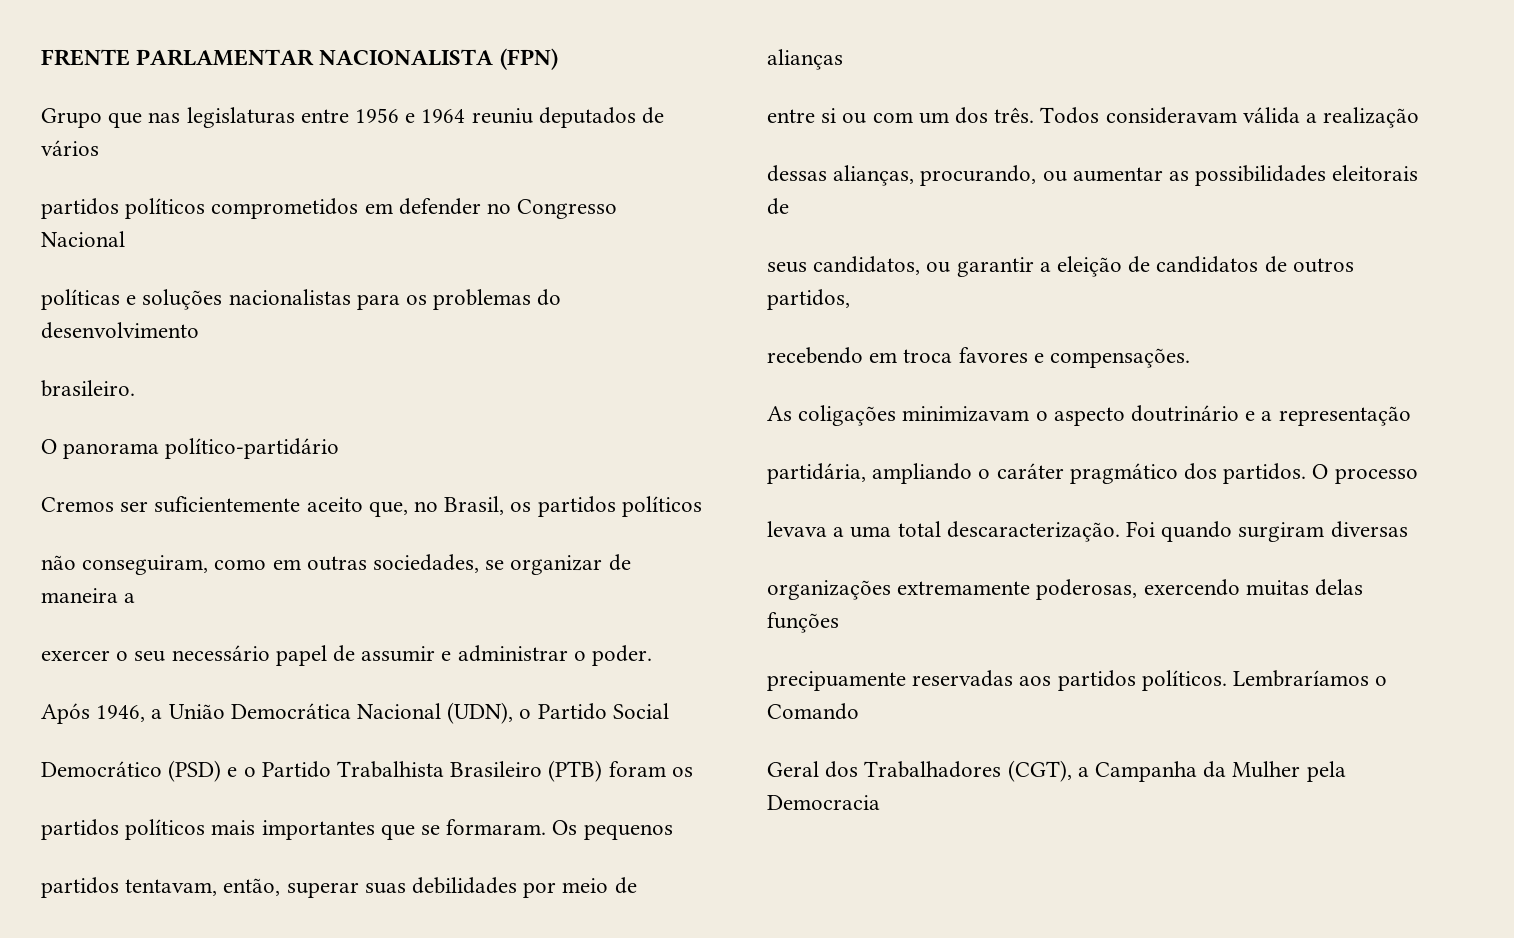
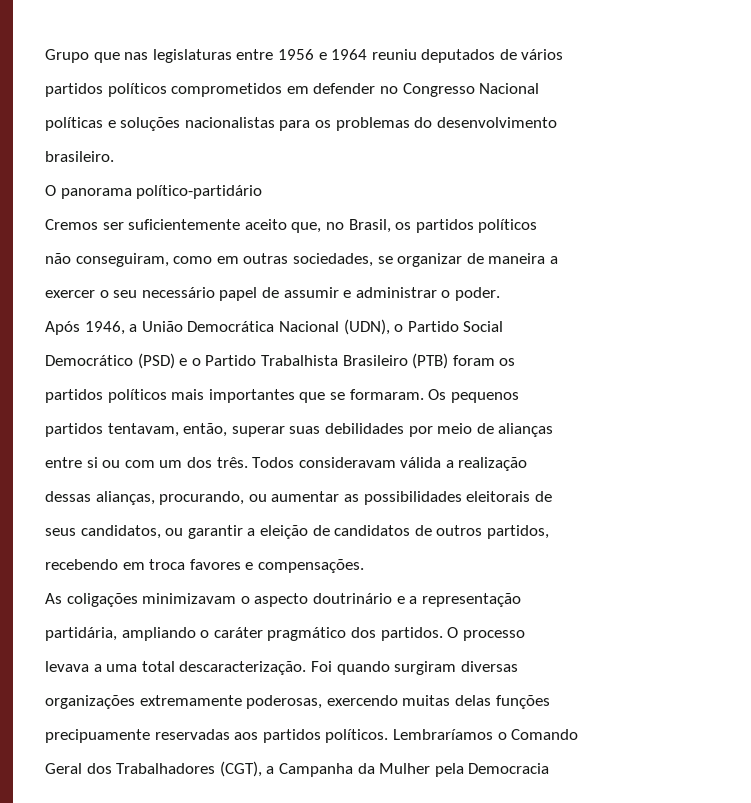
- FRENTE PARLAMENTAR NACIONALISTA (FPN)

